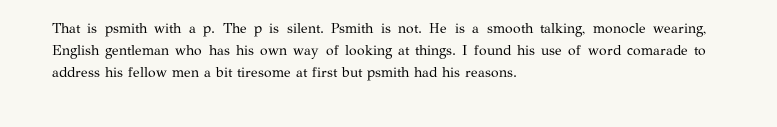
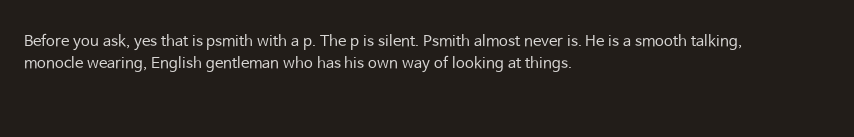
- That is psmith with a p. The p is silent.
+ Before you ask, yes that is psmith with a p. The p is silent.
- Psmith is not.
+ Psmith almost never is.
- I found his use of word comarade to address his fellow men a bit tiresome at first but psmith had his reasons.

